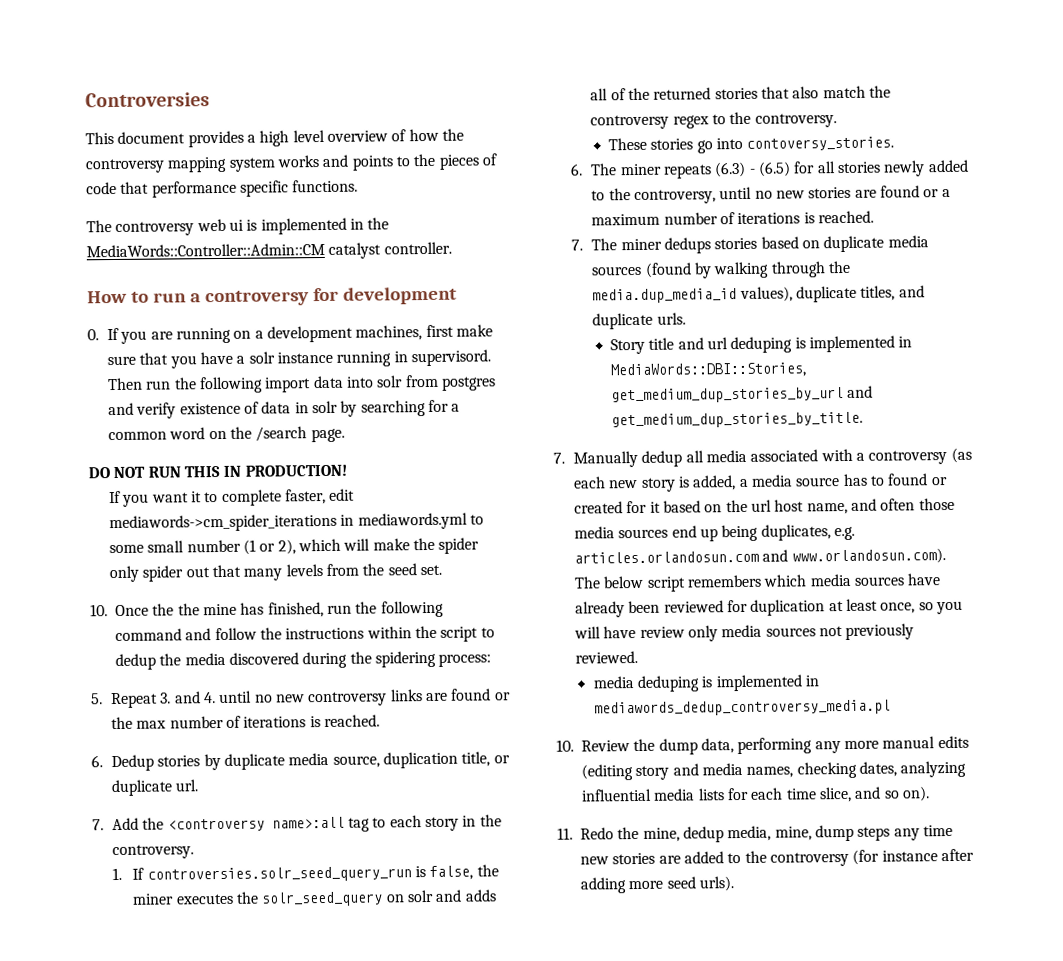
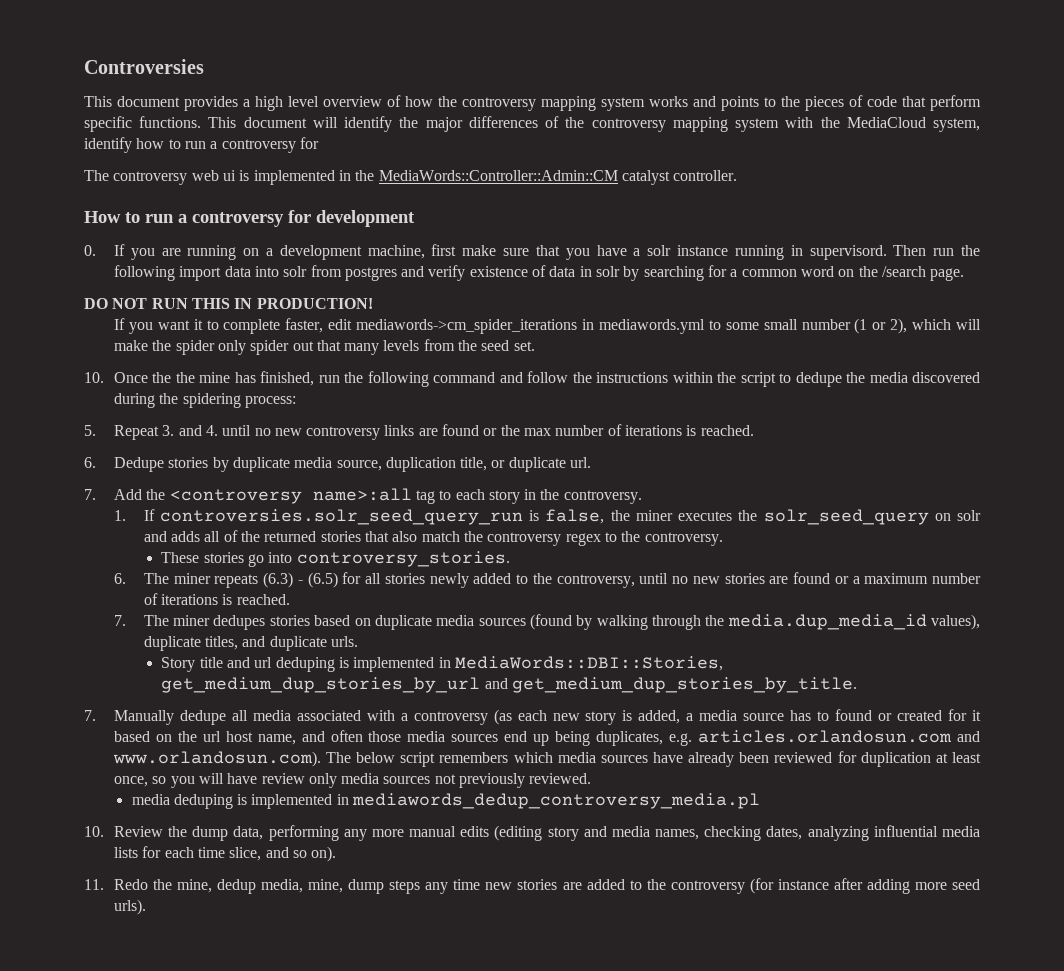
- This document provides a high level overview of how the controversy mapping system works and points to the pieces of code that performance specific functions.
+ This document provides a high level overview of how the controversy mapping system works and points to the pieces of code that perform specific functions. This document will identify the major differences of the controversy mapping system with the MediaCloud system, identify how to run a controversy for
- 0. If you are running on a development machines, first make sure that you have a solr instance running in supervisord.
+ 0. If you are running on a development machine, first make sure that you have a solr instance running in supervisord.
- 10. Once the the mine has finished, run the following command and follow the instructions within the script to dedup the media discovered during the spidering process:
+ 10. Once the the mine has finished, run the following command and follow the instructions within the script to dedupe the media discovered during the spidering process:
- 6. Dedup stories by duplicate media source, duplication title, or duplicate url.
+ 6. Dedupe stories by duplicate media source, duplication title, or duplicate url.
- These stories go into contoversy_stories.
+ These stories go into controversy_stories.
- 7. The miner dedups stories based on duplicate media sources (found by walking through the media.dup_media_id values), duplicate titles, and duplicate urls.
+ 7. The miner dedupes stories based on duplicate media sources (found by walking through the media.dup_media_id values), duplicate titles, and duplicate urls.
- 7. Manually dedup all media associated with a controversy (as each new story is added, a media source has to found or created for it based on the url host name, and often those media sources end up being duplicates, e.g. articles.orlandosun.com and www.orlandosun.com). The below script remembers which media sources have already been reviewed for duplication at least once, so you will have review only media sources not previously reviewed.
+ 7. Manually dedupe all media associated with a controversy (as each new story is added, a media source has to found or created for it based on the url host name, and often those media sources end up being duplicates, e.g. articles.orlandosun.com and www.orlandosun.com). The below script remembers which media sources have already been reviewed for duplication at least once, so you will have review only media sources not previously reviewed.

